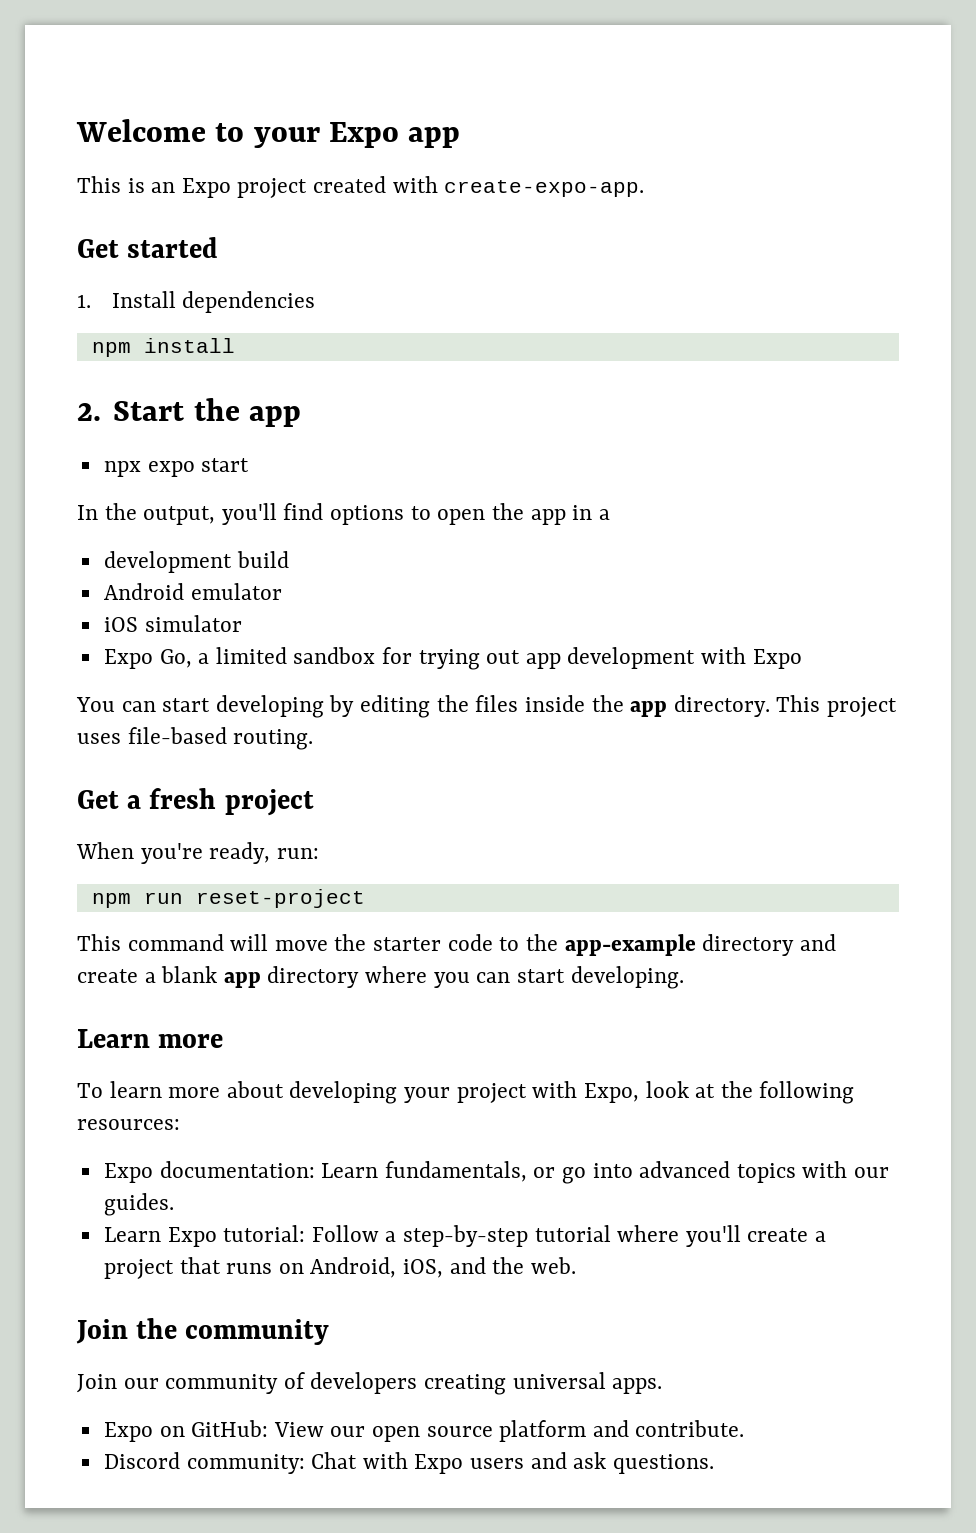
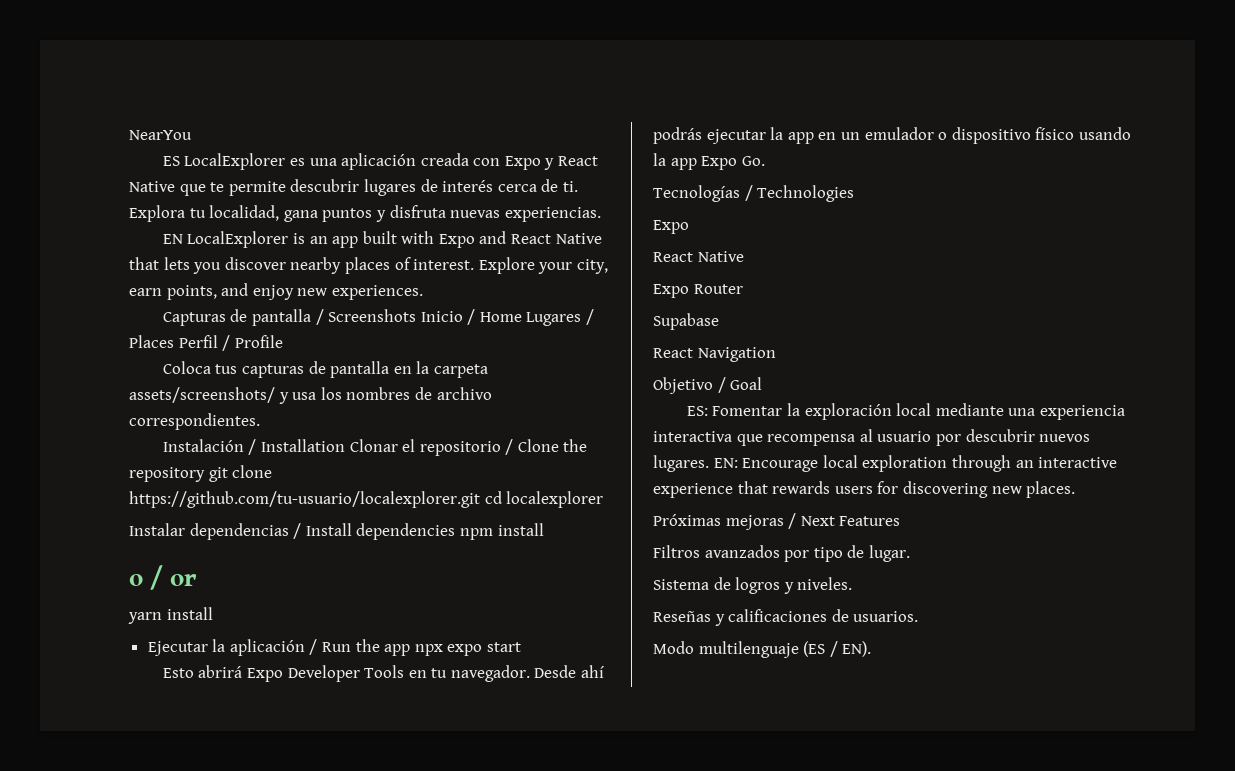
- Welcome to your Expo app
- This is an Expo project created with create-expo-app.
- Get started
- 1. Install dependencies
- npm install
+ NearYou
+ ES LocalExplorer es una aplicación creada con Expo y React Native que te permite descubrir lugares de interés cerca de ti. Explora tu localidad, gana puntos y disfruta nuevas experiencias.
+ EN LocalExplorer is an app built with Expo and React Native that lets you discover nearby places of interest. Explore your city, earn points, and enjoy new experiences.
+ Capturas de pantalla / Screenshots Inicio / Home Lugares / Places Perfil / Profile
+ Coloca tus capturas de pantalla en la carpeta assets/screenshots/ y usa los nombres de archivo correspondientes.
+ Instalación / Installation Clonar el repositorio / Clone the repository git clone https://github.com/tu-usuario/localexplorer.git cd localexplorer
+ Instalar dependencias / Install dependencies npm install
- 2. Start the app
- npx expo start
+ o / or
+ yarn install
+ Ejecutar la aplicación / Run the app npx expo start
- In the output, you'll find options to open the app in a
- development build
- Android emulator
- iOS simulator
- Expo Go, a limited sandbox for trying out app development with Expo
- You can start developing by editing the files inside the app directory. This project uses file-based routing.
- Get a fresh project
- When you're ready, run:
- npm run reset-project
- This command will move the starter code to the app-example directory and create a blank app directory where you can start developing.
- Learn more
- To learn more about developing your project with Expo, look at the following resources:
- Expo documentation: Learn fundamentals, or go into advanced topics with our guides.
- Learn Expo tutorial: Follow a step-by-step tutorial where you'll create a project that runs on Android, iOS, and the web.
- Join the community
- Join our community of developers creating universal apps.
- Expo on GitHub: View our open source platform and contribute.
- Discord community: Chat with Expo users and ask questions.
+ Esto abrirá Expo Developer Tools en tu navegador. Desde ahí podrás ejecutar la app en un emulador o dispositivo físico usando la app Expo Go.
+ Tecnologías / Technologies
+ Expo
+ React Native
+ Expo Router
+ Supabase
+ React Navigation
+ Objetivo / Goal
+ ES: Fomentar la exploración local mediante una experiencia interactiva que recompensa al usuario por descubrir nuevos lugares. EN: Encourage local exploration through an interactive experience that rewards users for discovering new places.
+ Próximas mejoras / Next Features
+ Filtros avanzados por tipo de lugar.
+ Sistema de logros y niveles.
+ Reseñas y calificaciones de usuarios.
+ Modo multilenguaje (ES / EN).

